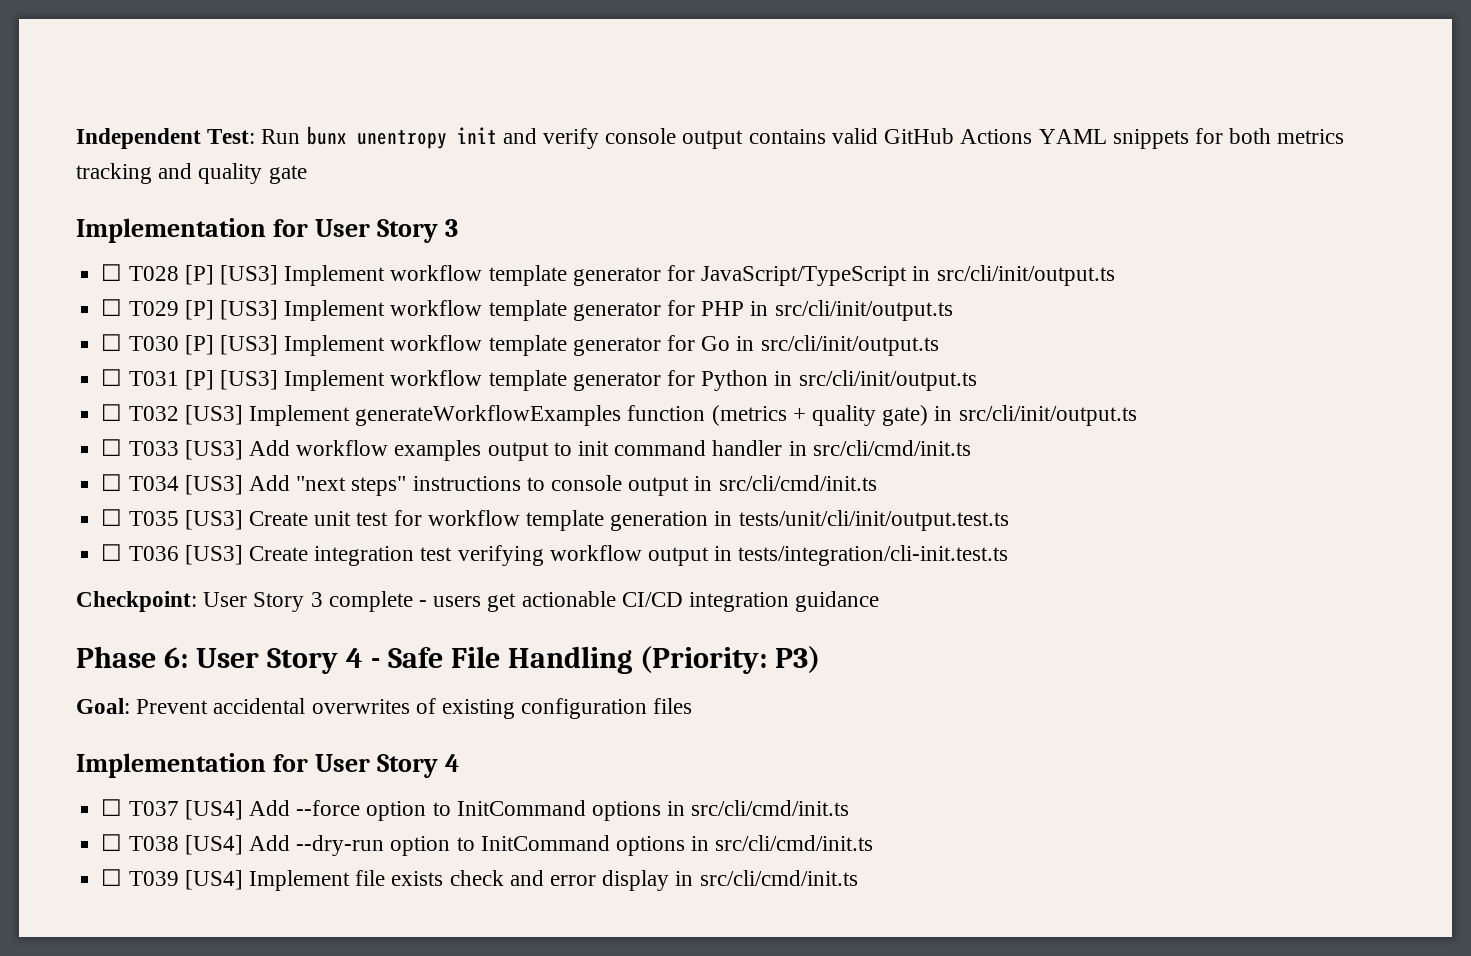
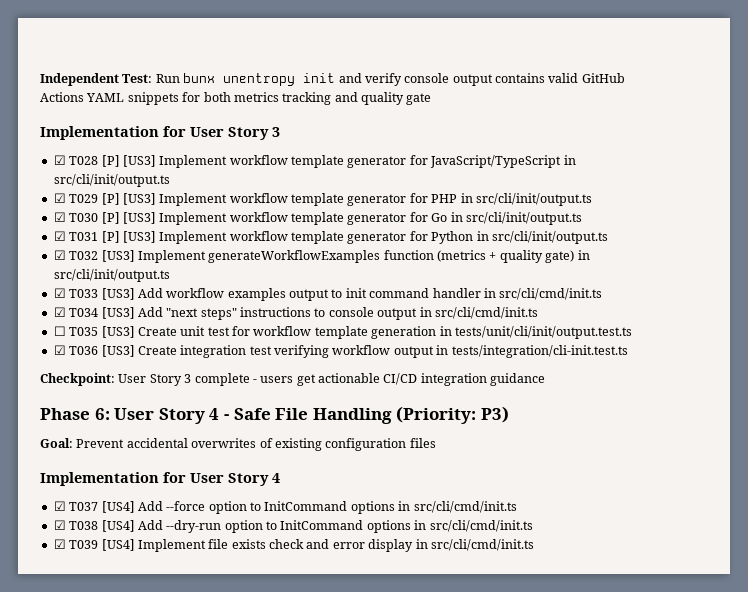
- ☐ T028 [P] [US3] Implement workflow template generator for JavaScript/TypeScript in src/cli/init/output.ts
+ ☑ T028 [P] [US3] Implement workflow template generator for JavaScript/TypeScript in src/cli/init/output.ts
- ☐ T029 [P] [US3] Implement workflow template generator for PHP in src/cli/init/output.ts
+ ☑ T029 [P] [US3] Implement workflow template generator for PHP in src/cli/init/output.ts
- ☐ T030 [P] [US3] Implement workflow template generator for Go in src/cli/init/output.ts
+ ☑ T030 [P] [US3] Implement workflow template generator for Go in src/cli/init/output.ts
- ☐ T031 [P] [US3] Implement workflow template generator for Python in src/cli/init/output.ts
+ ☑ T031 [P] [US3] Implement workflow template generator for Python in src/cli/init/output.ts
- ☐ T032 [US3] Implement generateWorkflowExamples function (metrics + quality gate) in src/cli/init/output.ts
+ ☑ T032 [US3] Implement generateWorkflowExamples function (metrics + quality gate) in src/cli/init/output.ts
- ☐ T033 [US3] Add workflow examples output to init command handler in src/cli/cmd/init.ts
+ ☑ T033 [US3] Add workflow examples output to init command handler in src/cli/cmd/init.ts
- ☐ T034 [US3] Add "next steps" instructions to console output in src/cli/cmd/init.ts
+ ☑ T034 [US3] Add "next steps" instructions to console output in src/cli/cmd/init.ts
- ☐ T036 [US3] Create integration test verifying workflow output in tests/integration/cli-init.test.ts
+ ☑ T036 [US3] Create integration test verifying workflow output in tests/integration/cli-init.test.ts
- ☐ T037 [US4] Add --force option to InitCommand options in src/cli/cmd/init.ts
+ ☑ T037 [US4] Add --force option to InitCommand options in src/cli/cmd/init.ts
- ☐ T038 [US4] Add --dry-run option to InitCommand options in src/cli/cmd/init.ts
+ ☑ T038 [US4] Add --dry-run option to InitCommand options in src/cli/cmd/init.ts
- ☐ T039 [US4] Implement file exists check and error display in src/cli/cmd/init.ts
+ ☑ T039 [US4] Implement file exists check and error display in src/cli/cmd/init.ts

